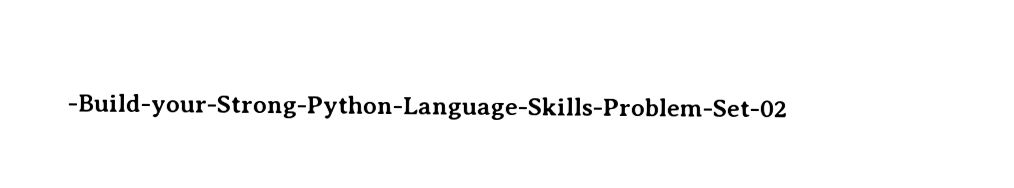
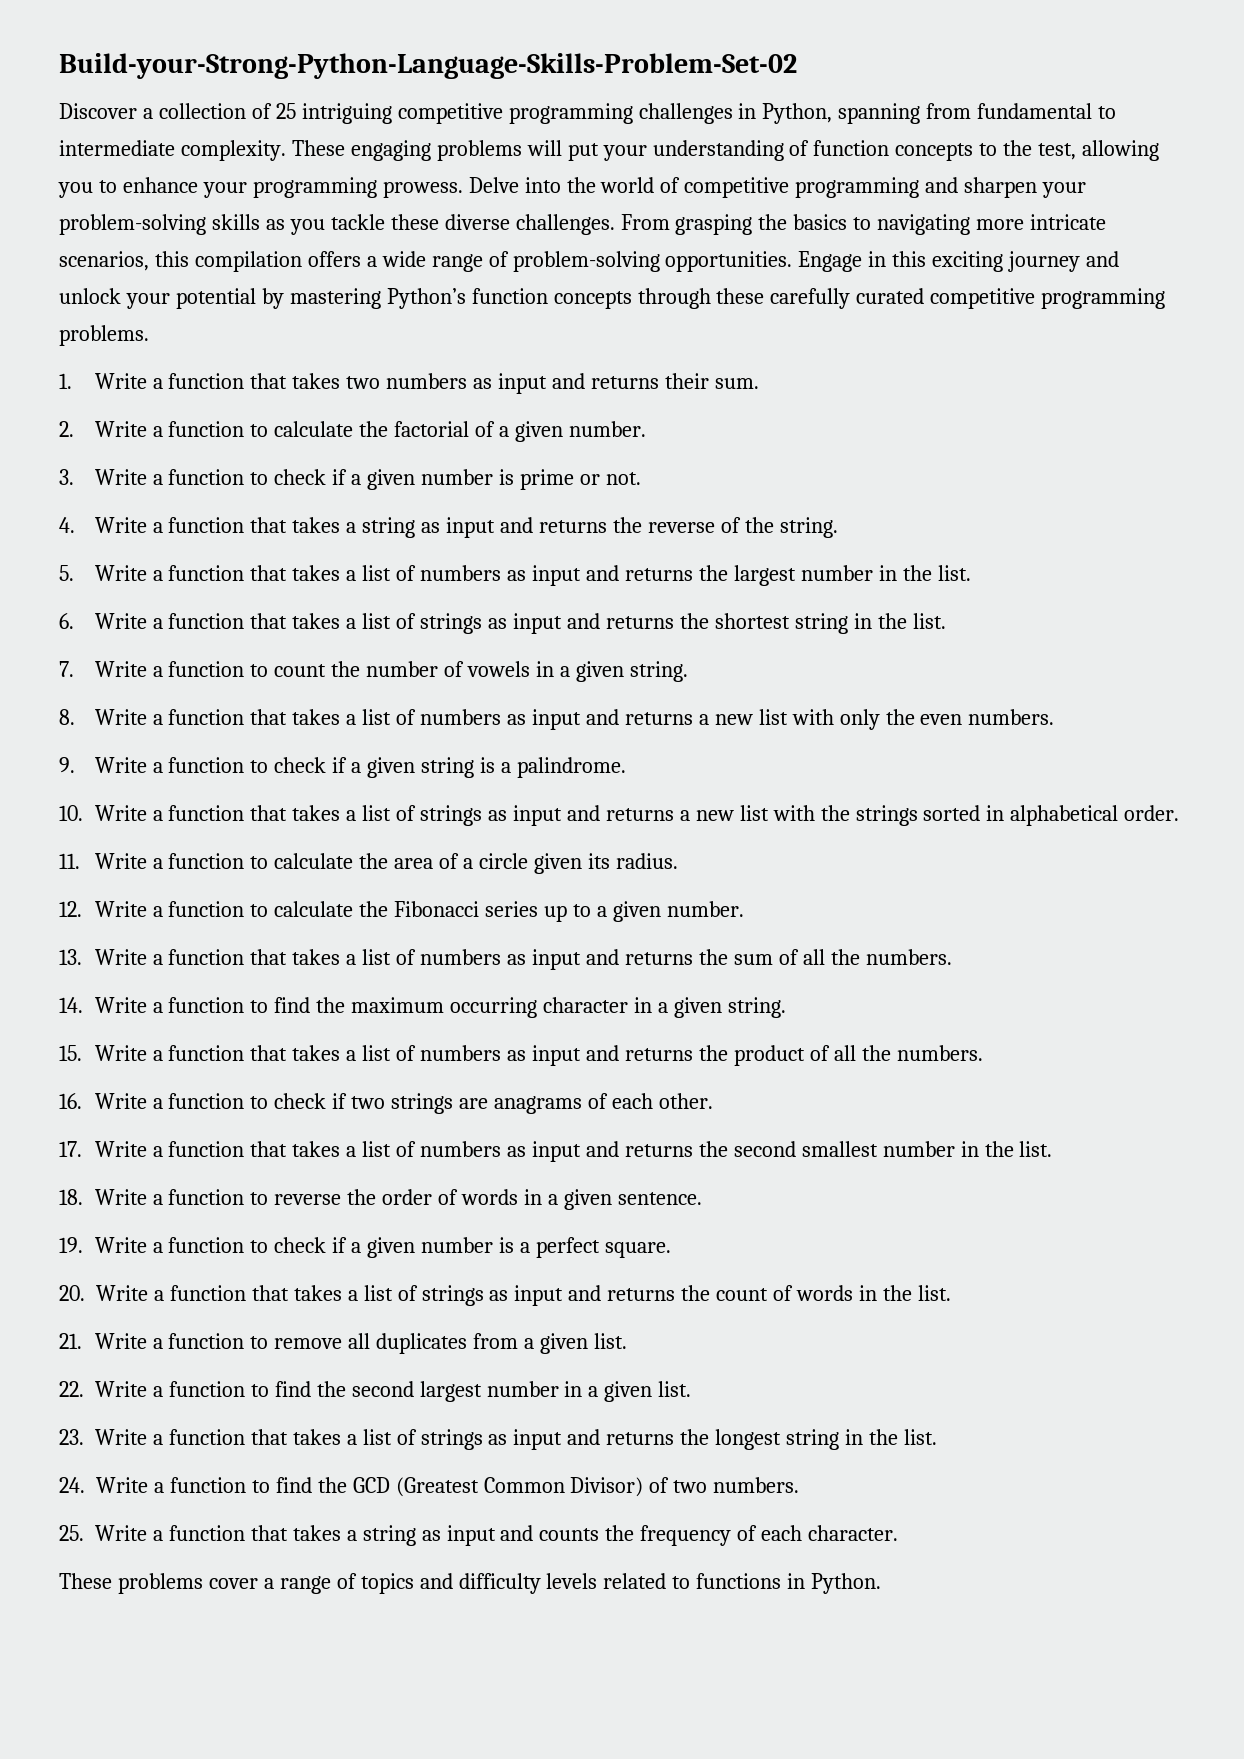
- -Build-your-Strong-Python-Language-Skills-Problem-Set-02
+ Build-your-Strong-Python-Language-Skills-Problem-Set-02
+ Discover a collection of 25 intriguing competitive programming challenges in Python, spanning from fundamental to intermediate complexity. These engaging problems will put your understanding of function concepts to the test, allowing you to enhance your programming prowess. Delve into the world of competitive programming and sharpen your problem-solving skills as you tackle these diverse challenges. From grasping the basics to navigating more intricate scenarios, this compilation offers a wide range of problem-solving opportunities. Engage in this exciting journey and unlock your potential by mastering Python’s function concepts through these carefully curated competitive programming problems.
+ 1. Write a function that takes two numbers as input and returns their sum.
+ 2. Write a function to calculate the factorial of a given number.
+ 3. Write a function to check if a given number is prime or not.
+ 4. Write a function that takes a string as input and returns the reverse of the string.
+ 5. Write a function that takes a list of numbers as input and returns the largest number in the list.
+ 6. Write a function that takes a list of strings as input and returns the shortest string in the list.
+ 7. Write a function to count the number of vowels in a given string.
+ 8. Write a function that takes a list of numbers as input and returns a new list with only the even numbers.
+ 9. Write a function to check if a given string is a palindrome.
+ 10. Write a function that takes a list of strings as input and returns a new list with the strings sorted in alphabetical order.
+ 11. Write a function to calculate the area of a circle given its radius.
+ 12. Write a function to calculate the Fibonacci series up to a given number.
+ 13. Write a function that takes a list of numbers as input and returns the sum of all the numbers.
+ 14. Write a function to find the maximum occurring character in a given string.
+ 15. Write a function that takes a list of numbers as input and returns the product of all the numbers.
+ 16. Write a function to check if two strings are anagrams of each other.
+ 17. Write a function that takes a list of numbers as input and returns the second smallest number in the list.
+ 18. Write a function to reverse the order of words in a given sentence.
+ 19. Write a function to check if a given number is a perfect square.
+ 20. Write a function that takes a list of strings as input and returns the count of words in the list.
+ 21. Write a function to remove all duplicates from a given list.
+ 22. Write a function to find the second largest number in a given list.
+ 23. Write a function that takes a list of strings as input and returns the longest string in the list.
+ 24. Write a function to find the GCD (Greatest Common Divisor) of two numbers.
+ 25. Write a function that takes a string as input and counts the frequency of each character.
+ These problems cover a range of topics and difficulty levels related to functions in Python.

